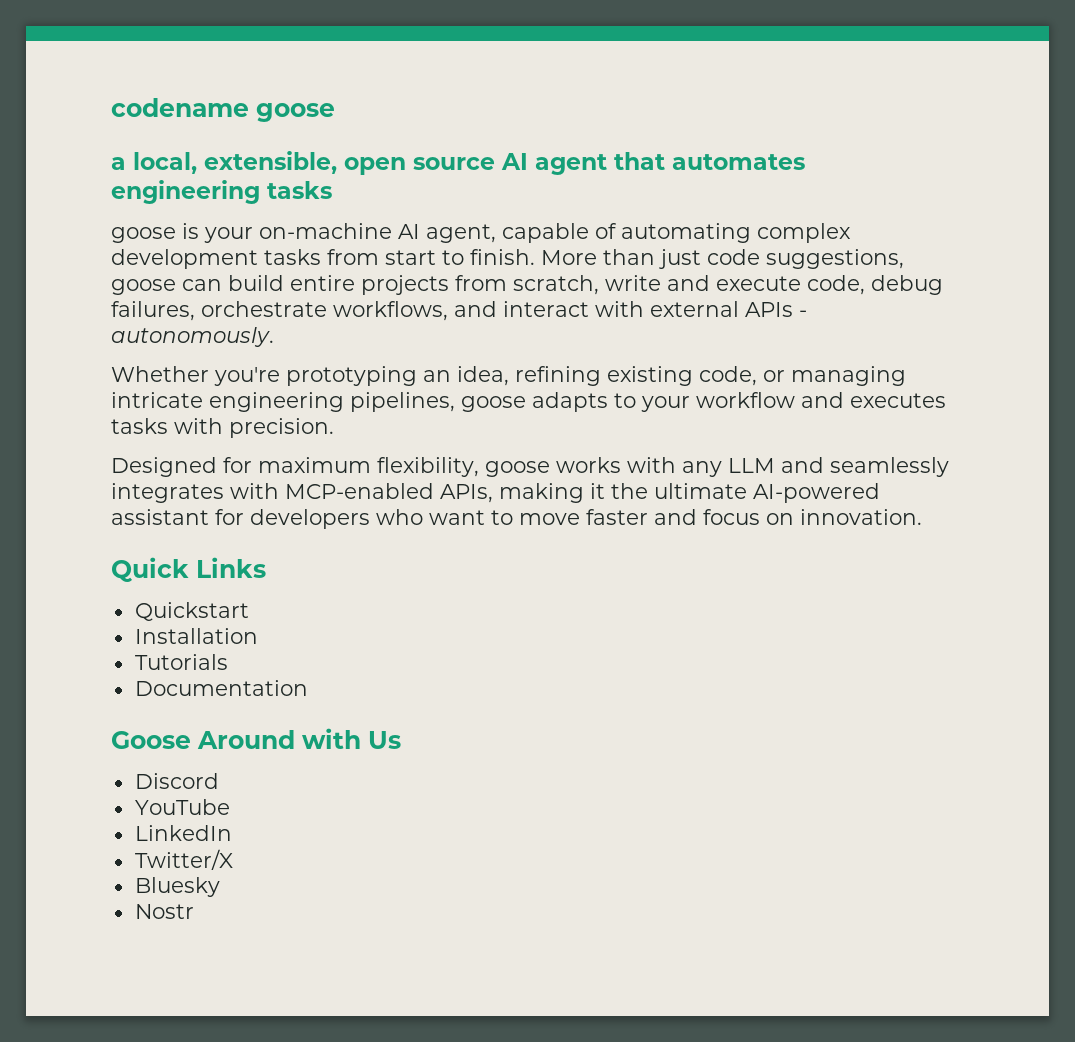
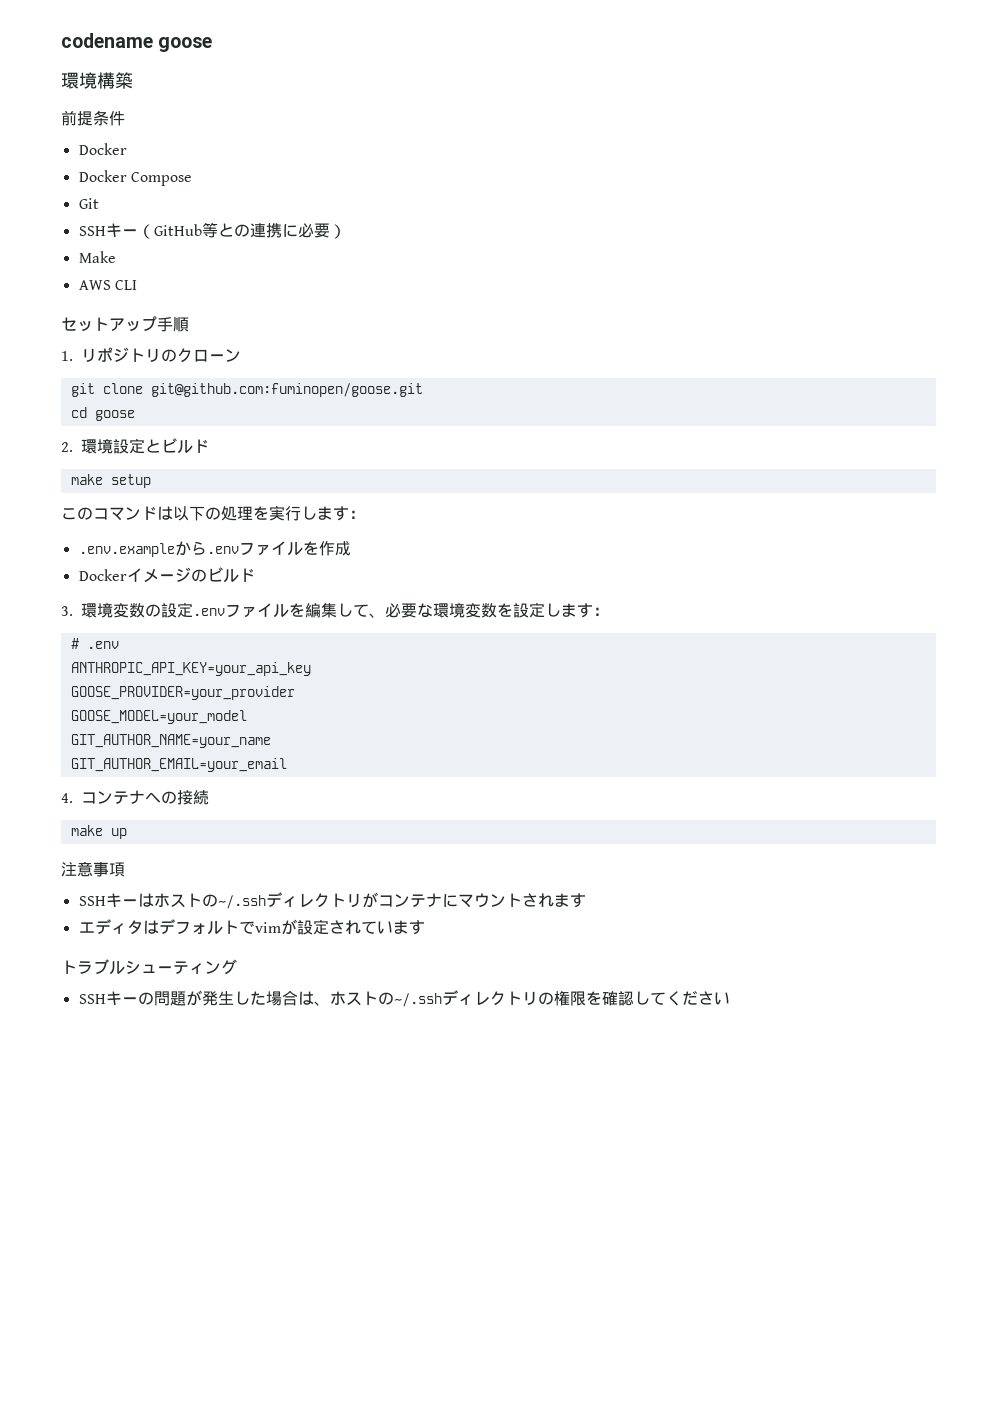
- a local, extensible, open source AI agent that automates engineering tasks
- goose is your on-machine AI agent, capable of automating complex development tasks from start to finish. More than just code suggestions, goose can build entire projects from scratch, write and execute code, debug failures, orchestrate workflows, and interact with external APIs - autonomously.
- Whether you're prototyping an idea, refining existing code, or managing intricate engineering pipelines, goose adapts to your workflow and executes tasks with precision.
- Designed for maximum flexibility, goose works with any LLM and seamlessly integrates with MCP-enabled APIs, making it the ultimate AI-powered assistant for developers who want to move faster and focus on innovation.
- Quick Links
- Quickstart
- Installation
- Tutorials
- Documentation
- Goose Around with Us
- Discord
- YouTube
- LinkedIn
- Twitter/X
- Bluesky
- Nostr
+ 環境構築
+ 前提条件
+ Docker
+ Docker Compose
+ Git
+ SSHキー（GitHub等との連携に必要）
+ Make
+ AWS CLI
+ セットアップ手順
+ 1.リポジトリのクローン
+ git clone git@github.com:fuminopen/goose.git
+ cd goose
+ 2.環境設定とビルド
+ make setup
+ このコマンドは以下の処理を実行します：
+ .env.exampleから.envファイルを作成
+ Dockerイメージのビルド
+ 3.環境変数の設定.envファイルを編集して、必要な環境変数を設定します：
+ # .env
+ ANTHROPIC_API_KEY=your_api_key
+ GOOSE_PROVIDER=your_provider
+ GOOSE_MODEL=your_model
+ GIT_AUTHOR_NAME=your_name
+ GIT_AUTHOR_EMAIL=your_email
+ 4.コンテナへの接続
+ make up
+ 注意事項
+ SSHキーはホストの~/.sshディレクトリがコンテナにマウントされます
+ エディタはデフォルトでvimが設定されています
+ トラブルシューティング
+ SSHキーの問題が発生した場合は、ホストの~/.sshディレクトリの権限を確認してください

